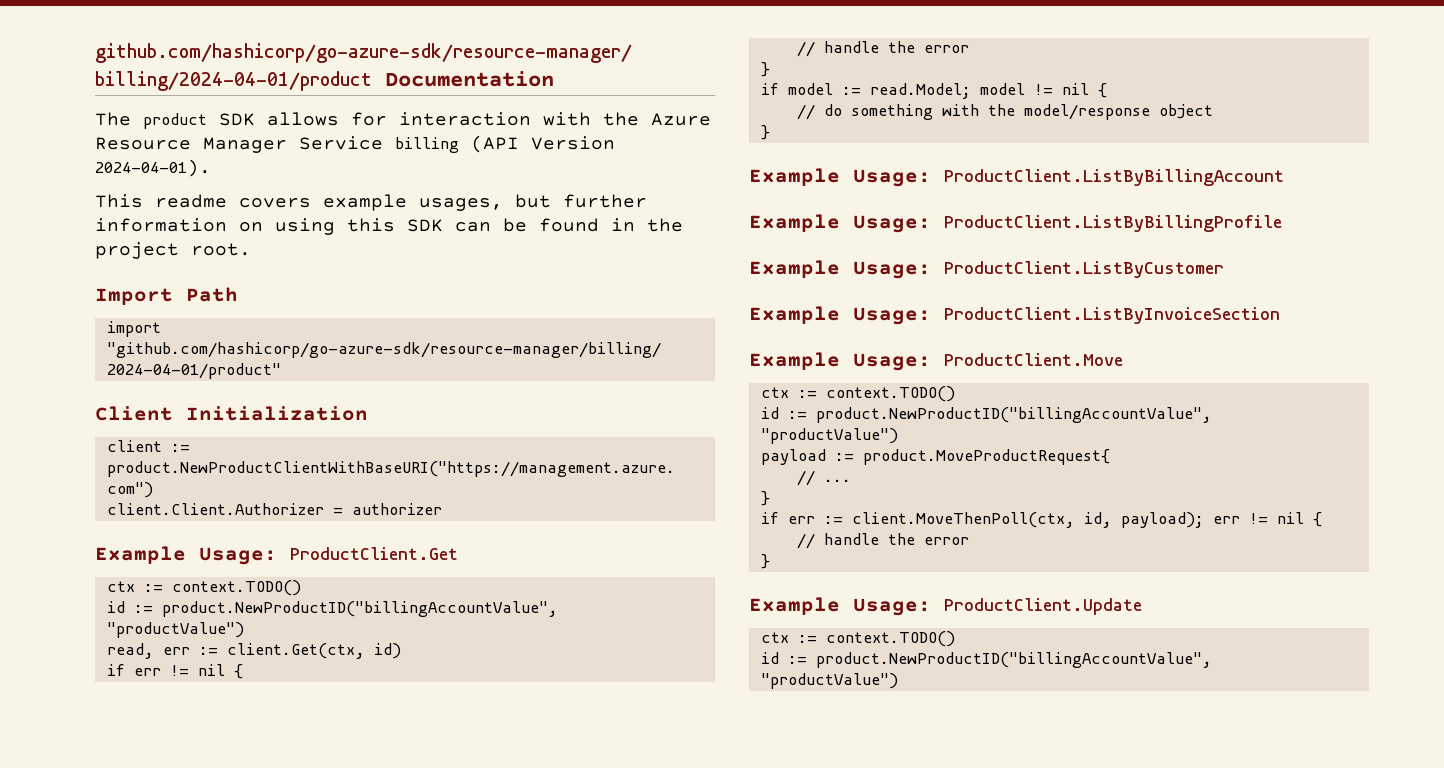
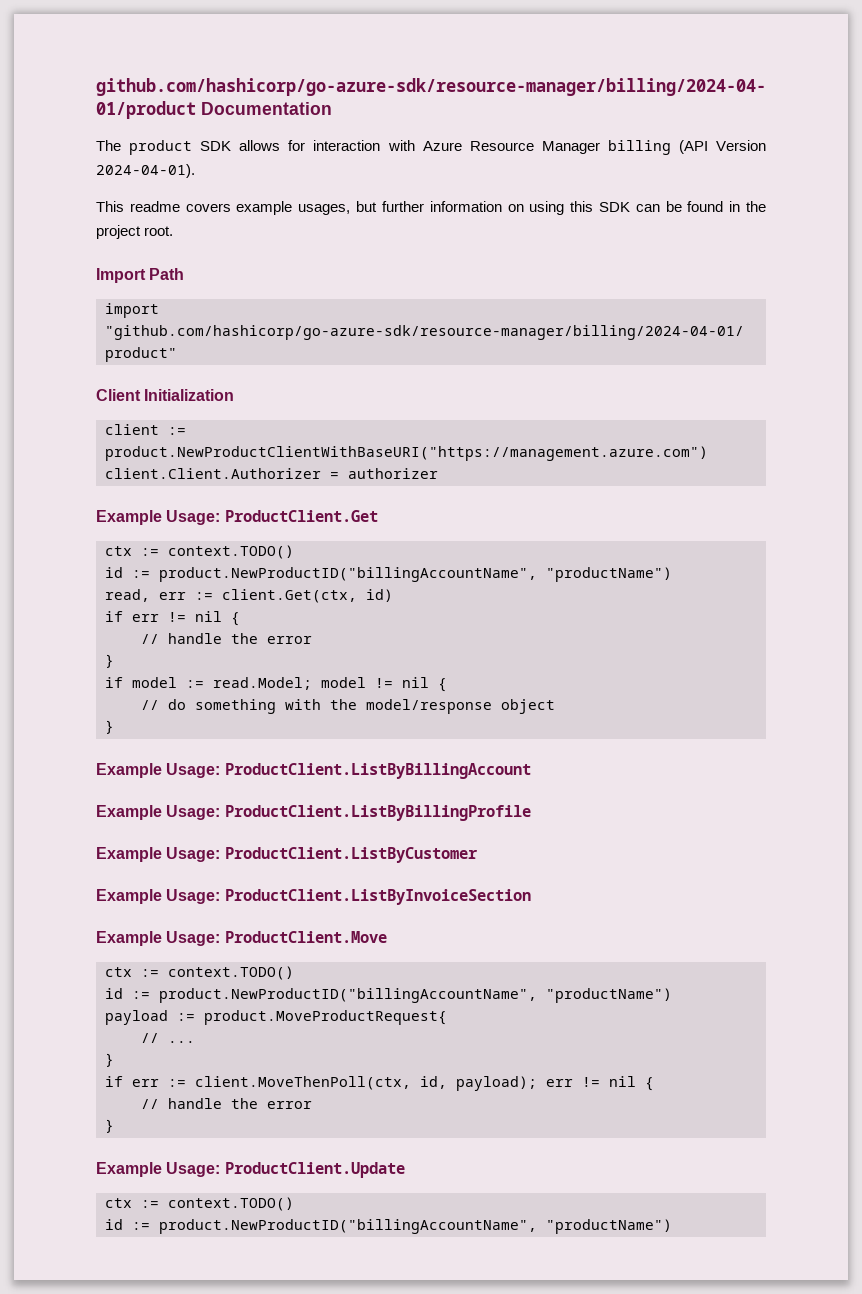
- The product SDK allows for interaction with the Azure Resource Manager Service billing (API Version 2024-04-01).
+ The product SDK allows for interaction with Azure Resource Manager billing (API Version 2024-04-01).
  Example Usage: ProductClient.Get
  ctx := context.TODO()
- id := product.NewProductID("billingAccountValue", "productValue")
+ id := product.NewProductID("billingAccountName", "productName")
  Example Usage: ProductClient.Move
  ctx := context.TODO()
- id := product.NewProductID("billingAccountValue", "productValue")
+ id := product.NewProductID("billingAccountName", "productName")
  Example Usage: ProductClient.Update
  ctx := context.TODO()
- id := product.NewProductID("billingAccountValue", "productValue")
+ id := product.NewProductID("billingAccountName", "productName")

